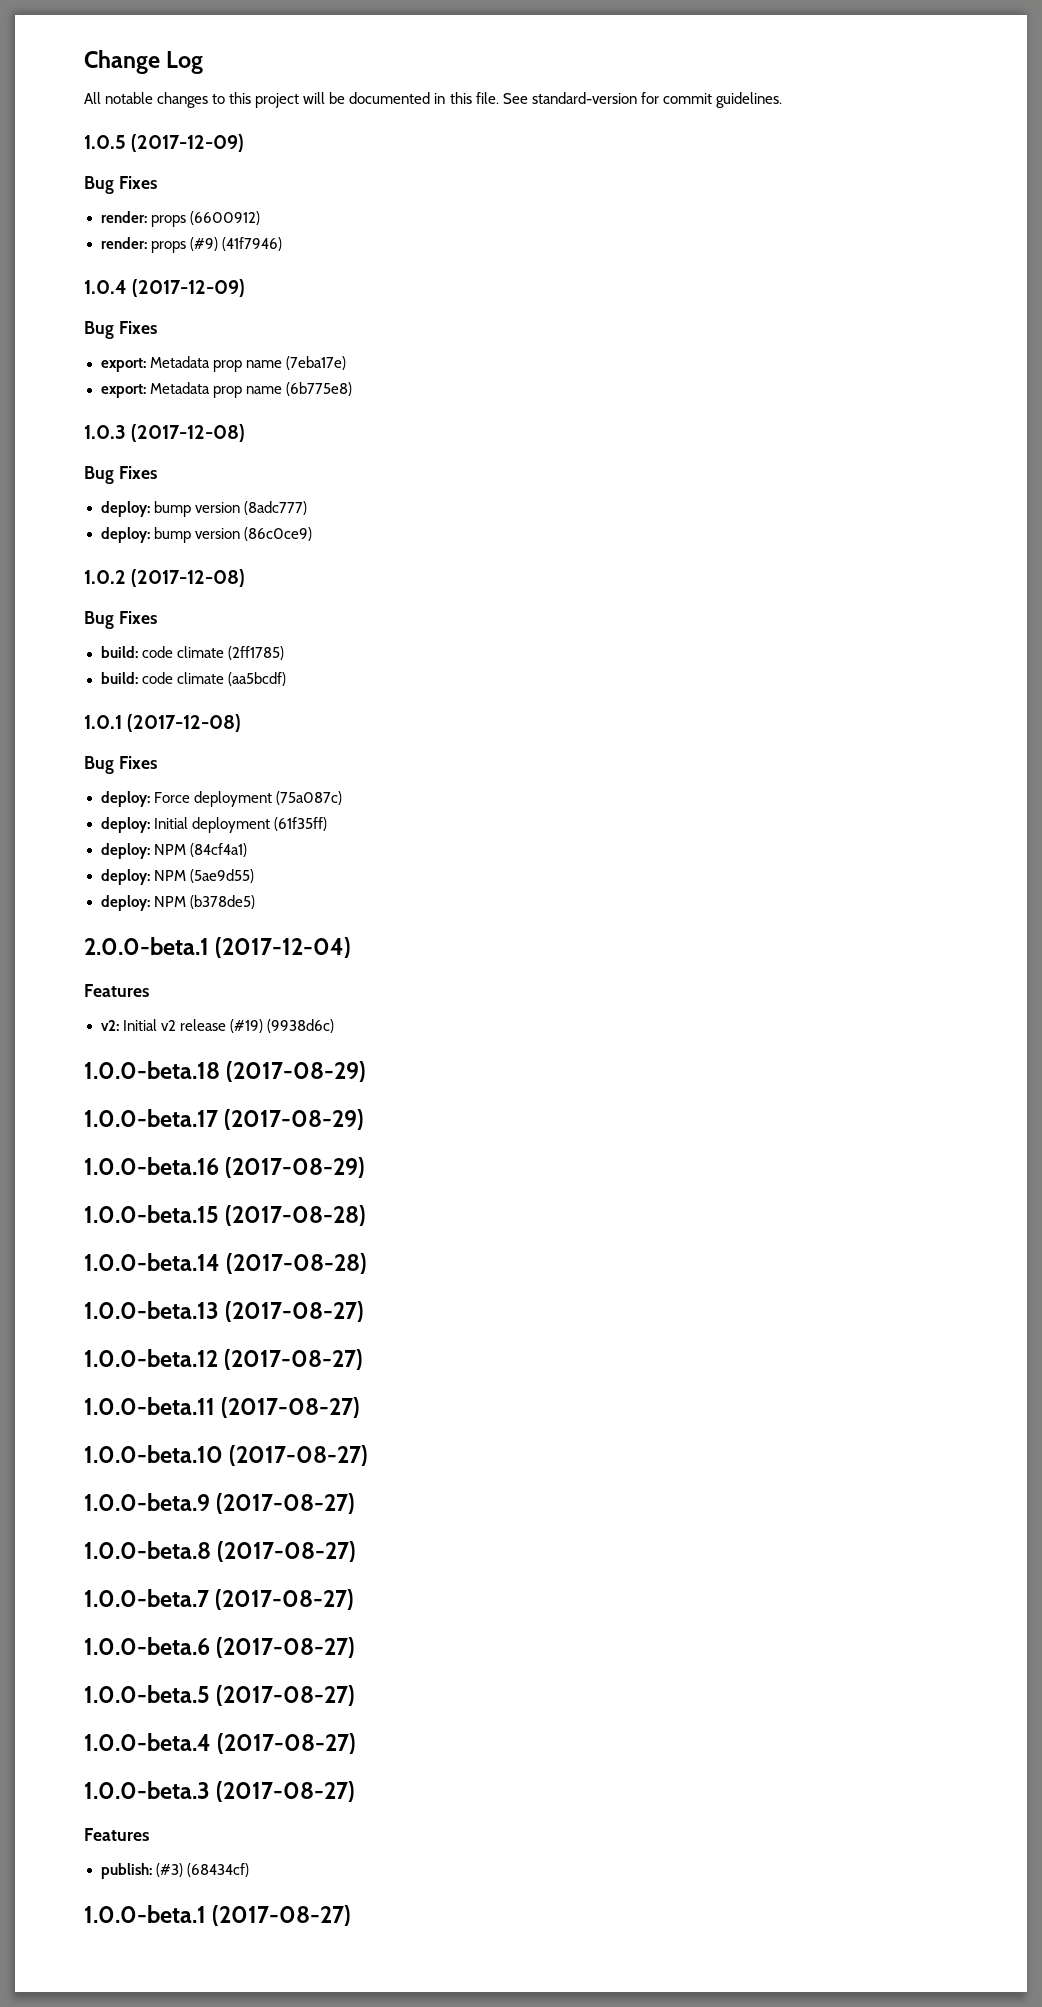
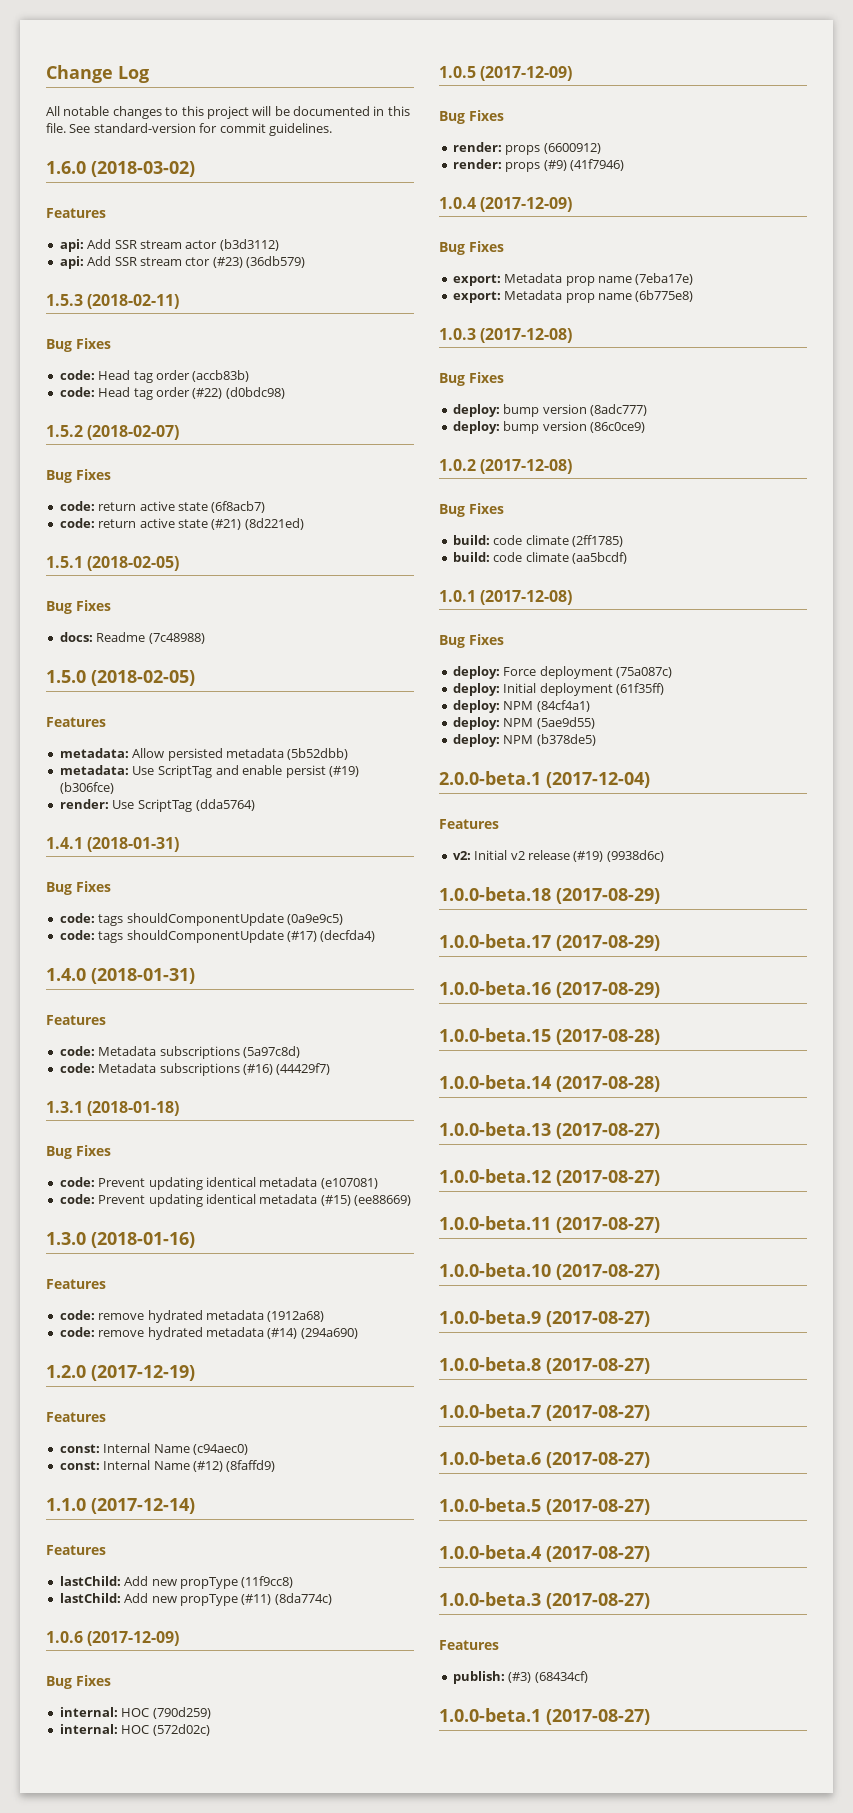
+ 1.6.0 (2018-03-02)
+ Features
+ api: Add SSR stream actor (b3d3112)
+ api: Add SSR stream ctor (#23) (36db579)
+ 1.5.3 (2018-02-11)
+ Bug Fixes
+ code: Head tag order (accb83b)
+ code: Head tag order (#22) (d0bdc98)
+ 1.5.2 (2018-02-07)
+ Bug Fixes
+ code: return active state (6f8acb7)
+ code: return active state (#21) (8d221ed)
+ 1.5.1 (2018-02-05)
+ Bug Fixes
+ docs: Readme (7c48988)
+ 1.5.0 (2018-02-05)
+ Features
+ metadata: Allow persisted metadata (5b52dbb)
+ metadata: Use ScriptTag and enable persist (#19) (b306fce)
+ render: Use ScriptTag (dda5764)
+ 1.4.1 (2018-01-31)
+ Bug Fixes
+ code: tags shouldComponentUpdate (0a9e9c5)
+ code: tags shouldComponentUpdate (#17) (decfda4)
+ 1.4.0 (2018-01-31)
+ Features
+ code: Metadata subscriptions (5a97c8d)
+ code: Metadata subscriptions (#16) (44429f7)
+ 1.3.1 (2018-01-18)
+ Bug Fixes
+ code: Prevent updating identical metadata (e107081)
+ code: Prevent updating identical metadata (#15) (ee88669)
+ 1.3.0 (2018-01-16)
+ Features
+ code: remove hydrated metadata (1912a68)
+ code: remove hydrated metadata (#14) (294a690)
+ 1.2.0 (2017-12-19)
+ Features
+ const: Internal Name (c94aec0)
+ const: Internal Name (#12) (8faffd9)
+ 1.1.0 (2017-12-14)
+ Features
+ lastChild: Add new propType (11f9cc8)
+ lastChild: Add new propType (#11) (8da774c)
+ 1.0.6 (2017-12-09)
+ Bug Fixes
+ internal: HOC (790d259)
+ internal: HOC (572d02c)

